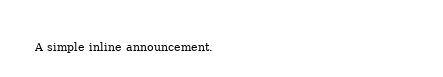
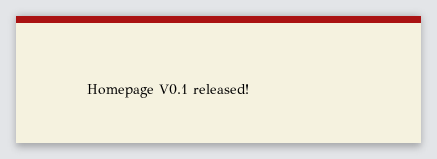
- A simple inline announcement.
+ Homepage V0.1 released!

